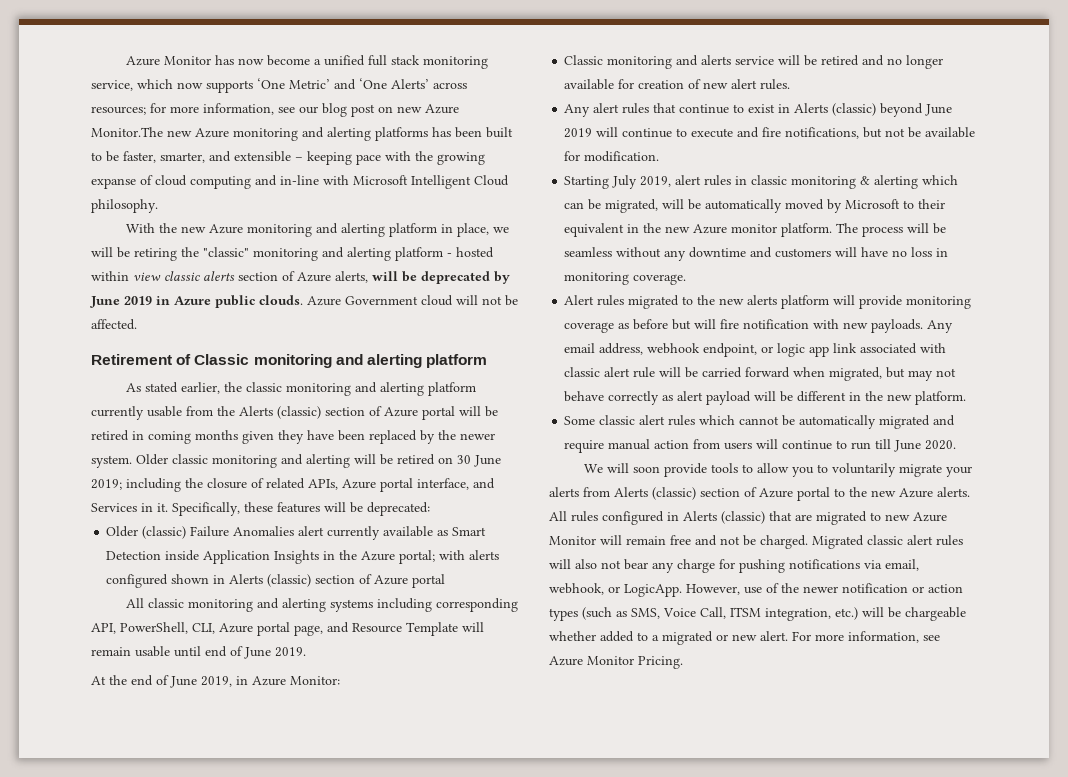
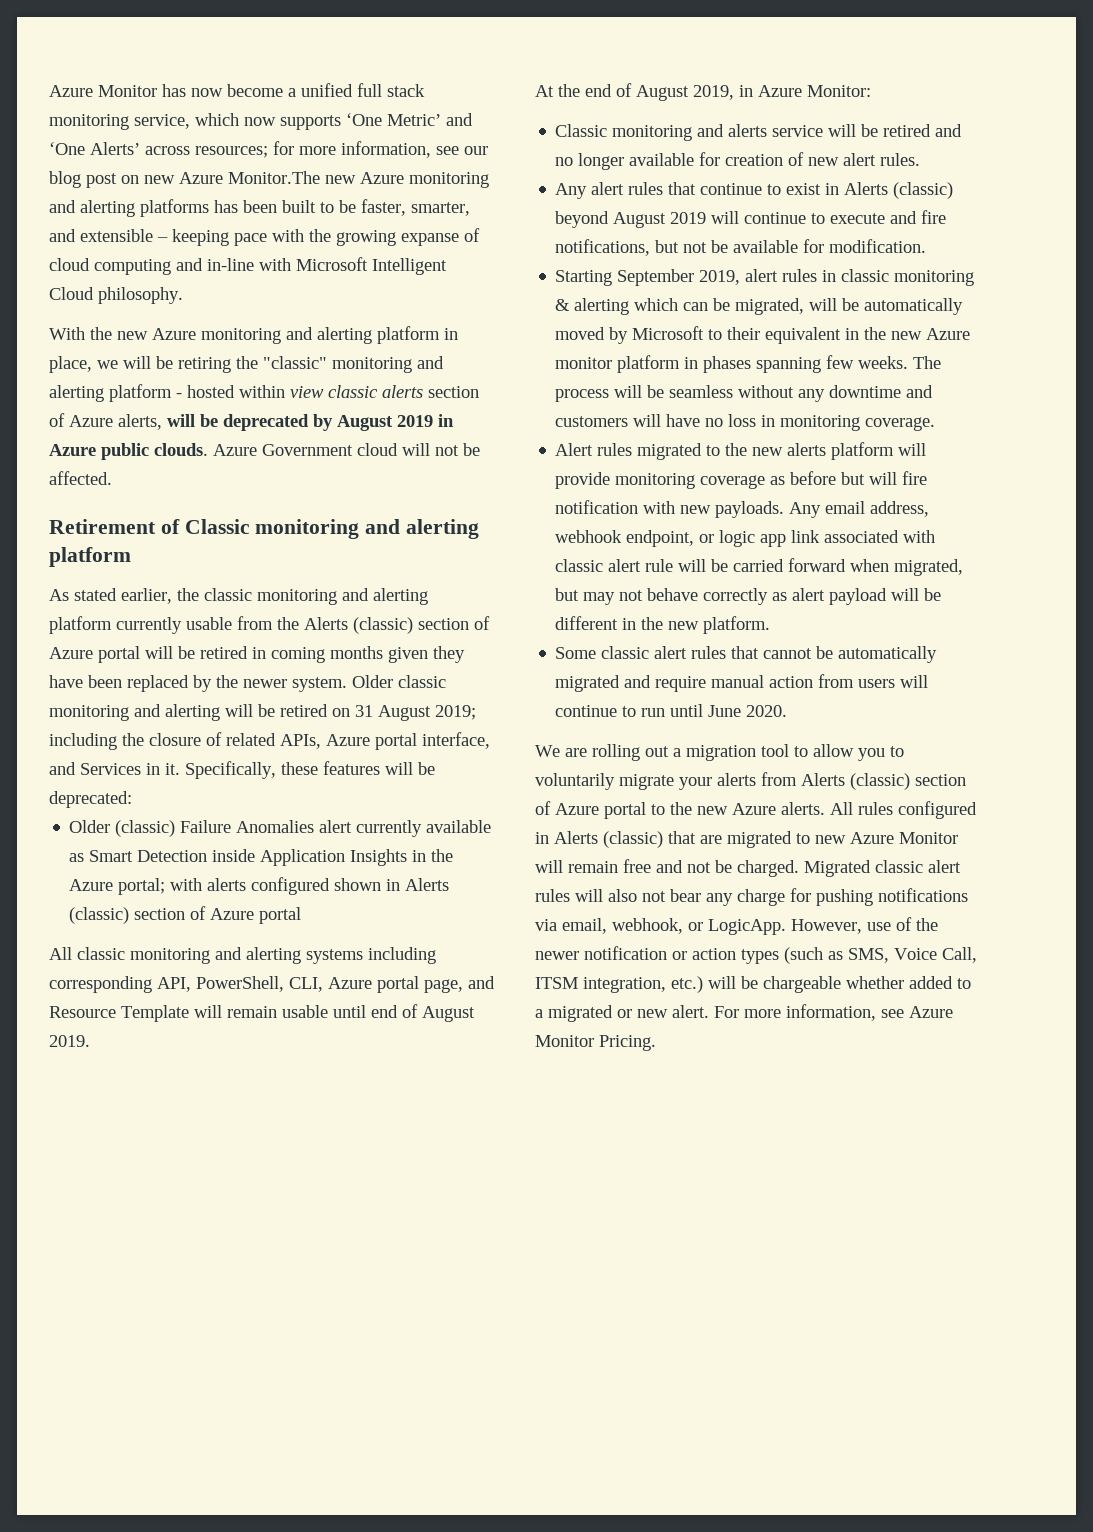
- With the new Azure monitoring and alerting platform in place, we will be retiring the "classic" monitoring and alerting platform - hosted within view classic alerts section of Azure alerts, will be deprecated by June 2019 in Azure public clouds.
+ With the new Azure monitoring and alerting platform in place, we will be retiring the "classic" monitoring and alerting platform - hosted within view classic alerts section of Azure alerts, will be deprecated by August 2019 in Azure public clouds.
- Older classic monitoring and alerting will be retired on 30 June 2019; including the closure of related APIs, Azure portal interface, and Services in it.
+ Older classic monitoring and alerting will be retired on 31 August 2019; including the closure of related APIs, Azure portal interface, and Services in it.
- All classic monitoring and alerting systems including corresponding API, PowerShell, CLI, Azure portal page, and Resource Template will remain usable until end of June 2019.
+ All classic monitoring and alerting systems including corresponding API, PowerShell, CLI, Azure portal page, and Resource Template will remain usable until end of August 2019.
- At the end of June 2019, in Azure Monitor:
+ At the end of August 2019, in Azure Monitor:
- Any alert rules that continue to exist in Alerts (classic) beyond June 2019 will continue to execute and fire notifications, but not be available for modification.
+ Any alert rules that continue to exist in Alerts (classic) beyond August 2019 will continue to execute and fire notifications, but not be available for modification.
- Starting July 2019, alert rules in classic monitoring & alerting which can be migrated, will be automatically moved by Microsoft to their equivalent in the new Azure monitor platform.
+ Starting September 2019, alert rules in classic monitoring & alerting which can be migrated, will be automatically moved by Microsoft to their equivalent in the new Azure monitor platform in phases spanning few weeks.
- Some classic alert rules which cannot be automatically migrated and require manual action from users will continue to run till June 2020.
+ Some classic alert rules that cannot be automatically migrated and require manual action from users will continue to run until June 2020.
- We will soon provide tools to allow you to voluntarily migrate your alerts from Alerts (classic) section of Azure portal to the new Azure alerts.
+ We are rolling out a migration tool to allow you to voluntarily migrate your alerts from Alerts (classic) section of Azure portal to the new Azure alerts.

